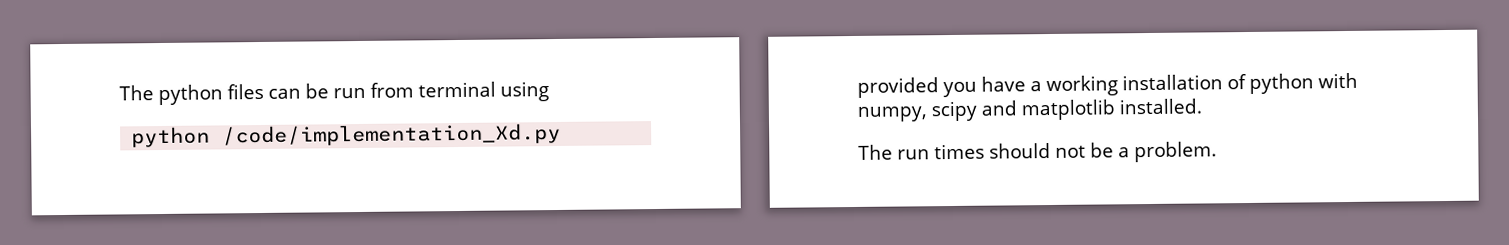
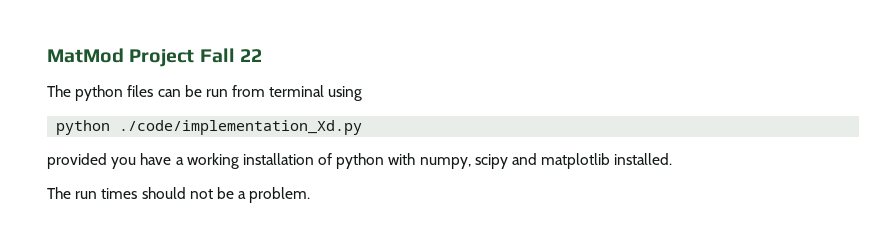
+ MatMod Project Fall 22
- python /code/implementation_Xd.py
+ python ./code/implementation_Xd.py

